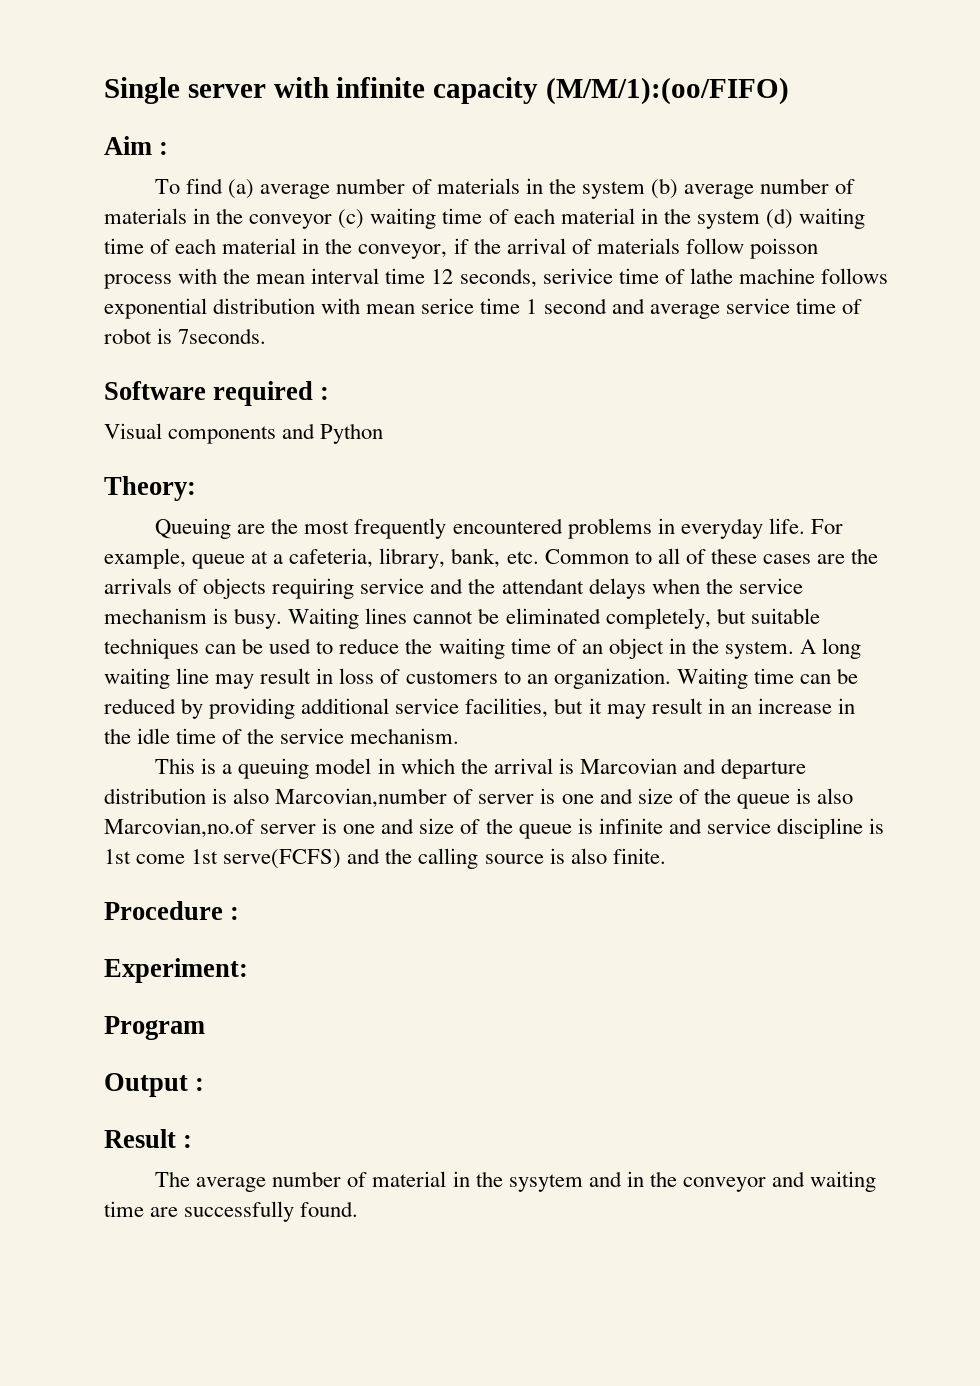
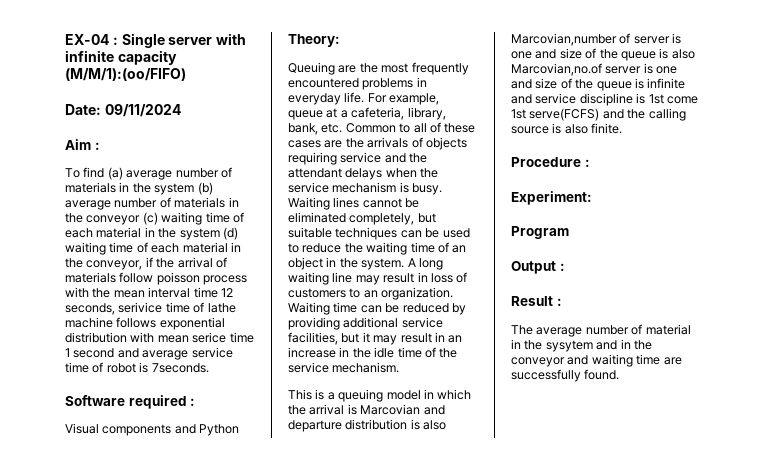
- Single server with infinite capacity (M/M/1):(oo/FIFO)
+ EX-04 : Single server with infinite capacity (M/M/1):(oo/FIFO)
+ Date: 09/11/2024

